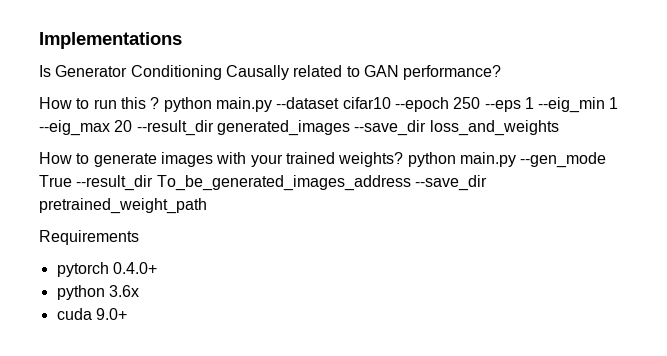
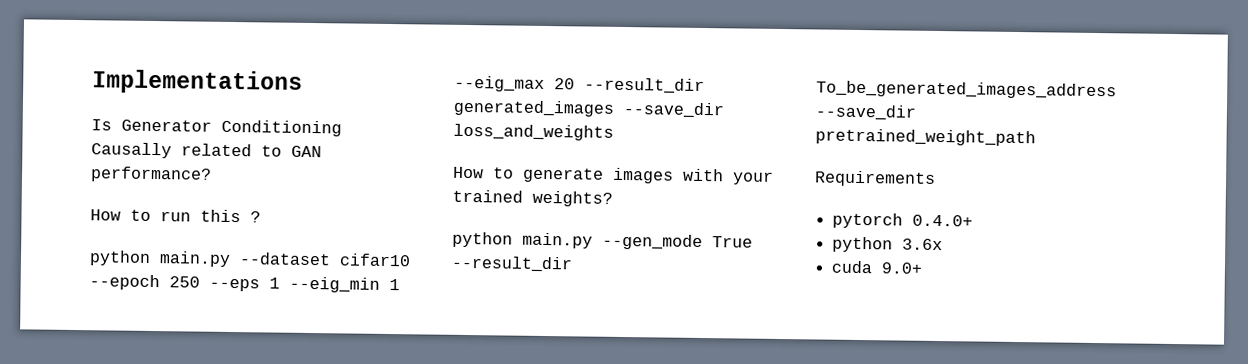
- How to run this ? python main.py --dataset cifar10 --epoch 250 --eps 1 --eig_min 1 --eig_max 20 --result_dir generated_images --save_dir loss_and_weights
+ How to run this ?
+ python main.py --dataset cifar10 --epoch 250 --eps 1 --eig_min 1 --eig_max 20 --result_dir generated_images --save_dir loss_and_weights
- How to generate images with your trained weights? python main.py --gen_mode True --result_dir To_be_generated_images_address --save_dir pretrained_weight_path
+ How to generate images with your trained weights?
+ python main.py --gen_mode True --result_dir To_be_generated_images_address --save_dir pretrained_weight_path

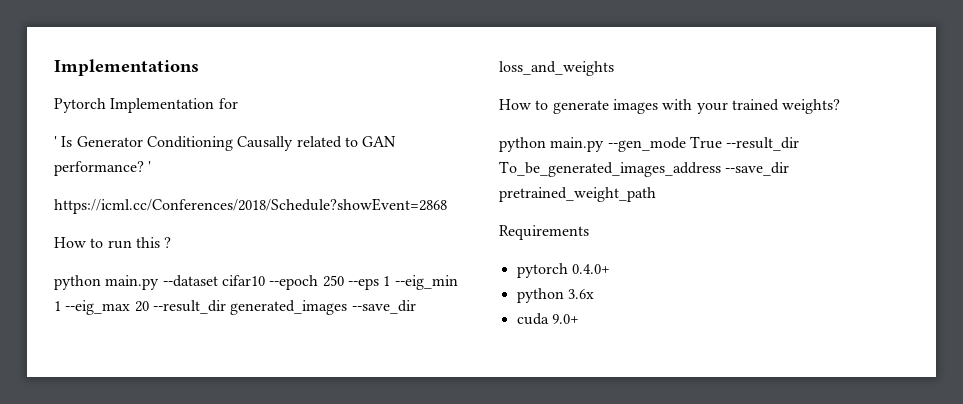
- Is Generator Conditioning Causally related to GAN performance?
+ Pytorch Implementation for
+ ' Is Generator Conditioning Causally related to GAN performance? '
+ https://icml.cc/Conferences/2018/Schedule?showEvent=2868

